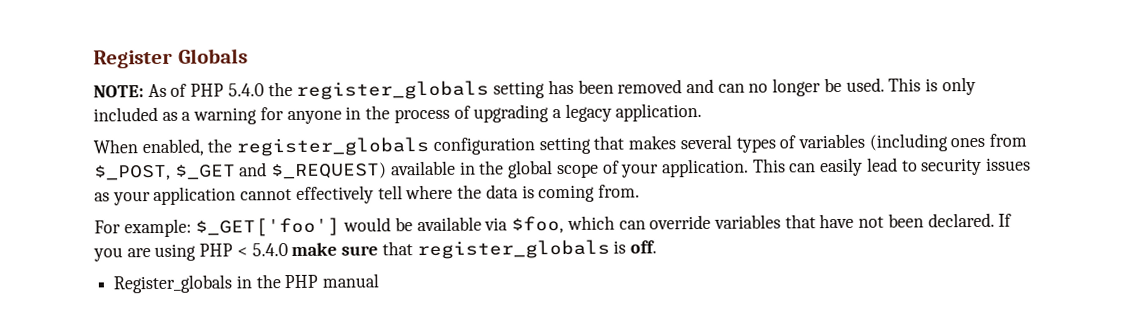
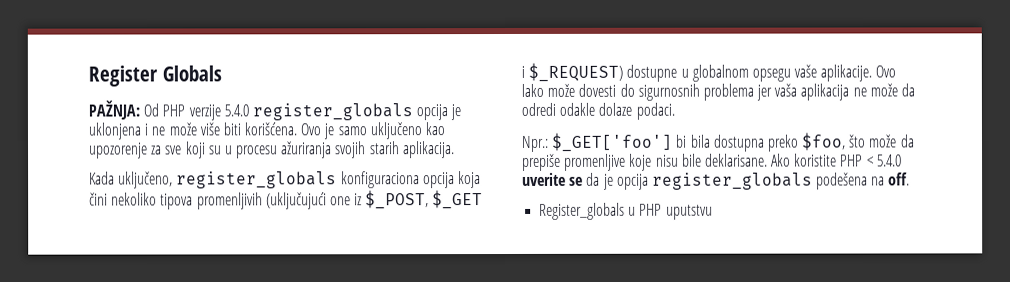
- NOTE: As of PHP 5.4.0 the register_globals setting has been removed and can no longer be used. This is only included as a warning for anyone in the process of upgrading a legacy application.
- When enabled, the register_globals configuration setting that makes several types of variables (including ones from $_POST, $_GET and $_REQUEST) available in the global scope of your application. This can easily lead to security issues as your application cannot effectively tell where the data is coming from.
- For example: $_GET['foo'] would be available via $foo, which can override variables that have not been declared. If you are using PHP < 5.4.0 make sure that register_globals is off.
- Register_globals in the PHP manual
+ PAŽNJA: Od PHP verzije 5.4.0 register_globals opcija je uklonjena i ne može više biti korišćena. Ovo je samo uključeno kao upozorenje za sve koji su u procesu ažuriranja svojih starih aplikacija.
+ Kada uključeno, register_globals konfiguraciona opcija koja čini nekoliko tipova promenljivih (uključujući one iz $_POST, $_GET i $_REQUEST) dostupne u globalnom opsegu vaše aplikacije. Ovo lako može dovesti do sigurnosnih problema jer vaša aplikacija ne može da odredi odakle dolaze podaci.
+ Npr.: $_GET['foo'] bi bila dostupna preko $foo, što može da prepiše promenljive koje nisu bile deklarisane. Ako koristite PHP < 5.4.0 uverite se da je opcija register_globals podešena na off.
+ Register_globals u PHP uputstvu

